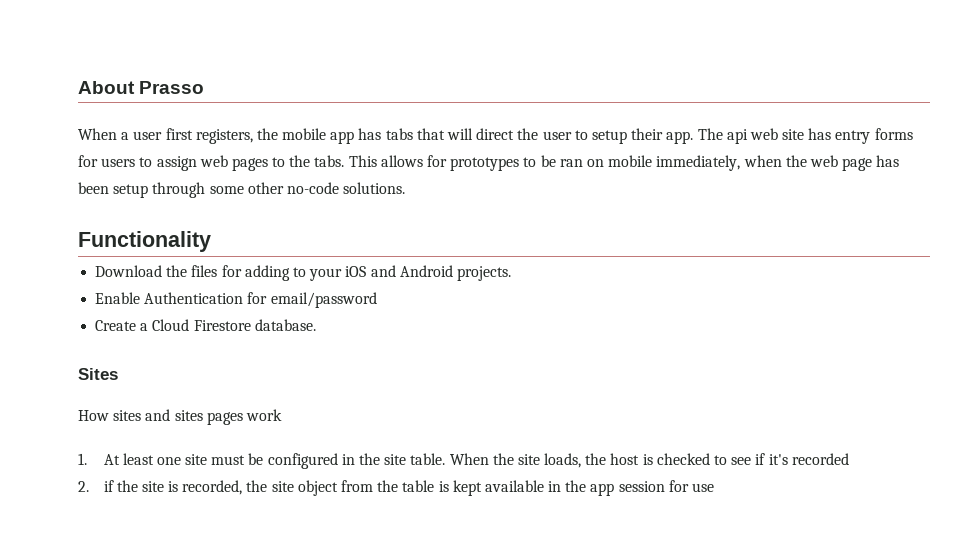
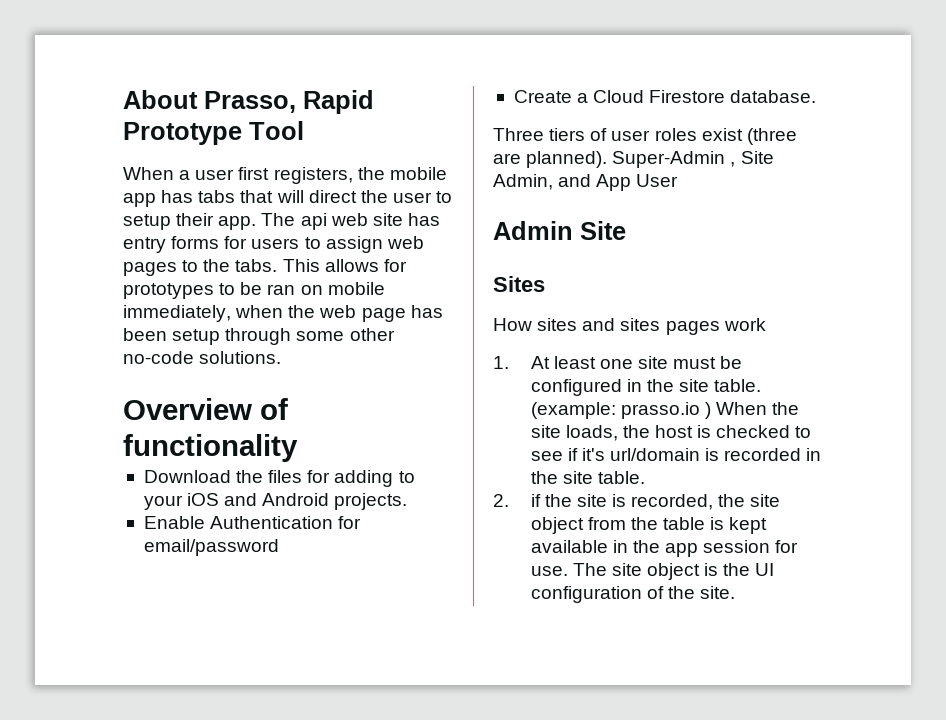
- About Prasso
+ About Prasso, Rapid Prototype Tool
- Functionality
+ Overview of functionality
+ Three tiers of user roles exist (three are planned). Super-Admin , Site Admin, and App User
+ Admin Site
- When the site loads, the host is checked to see if it's recorded
+ (example: prasso.io ) When the site loads, the host is checked to see if it's url/domain is recorded in the site table.
- 2. if the site is recorded, the site object from the table is kept available in the app session for use
+ 2. if the site is recorded, the site object from the table is kept available in the app session for use. The site object is the UI configuration of the site.

